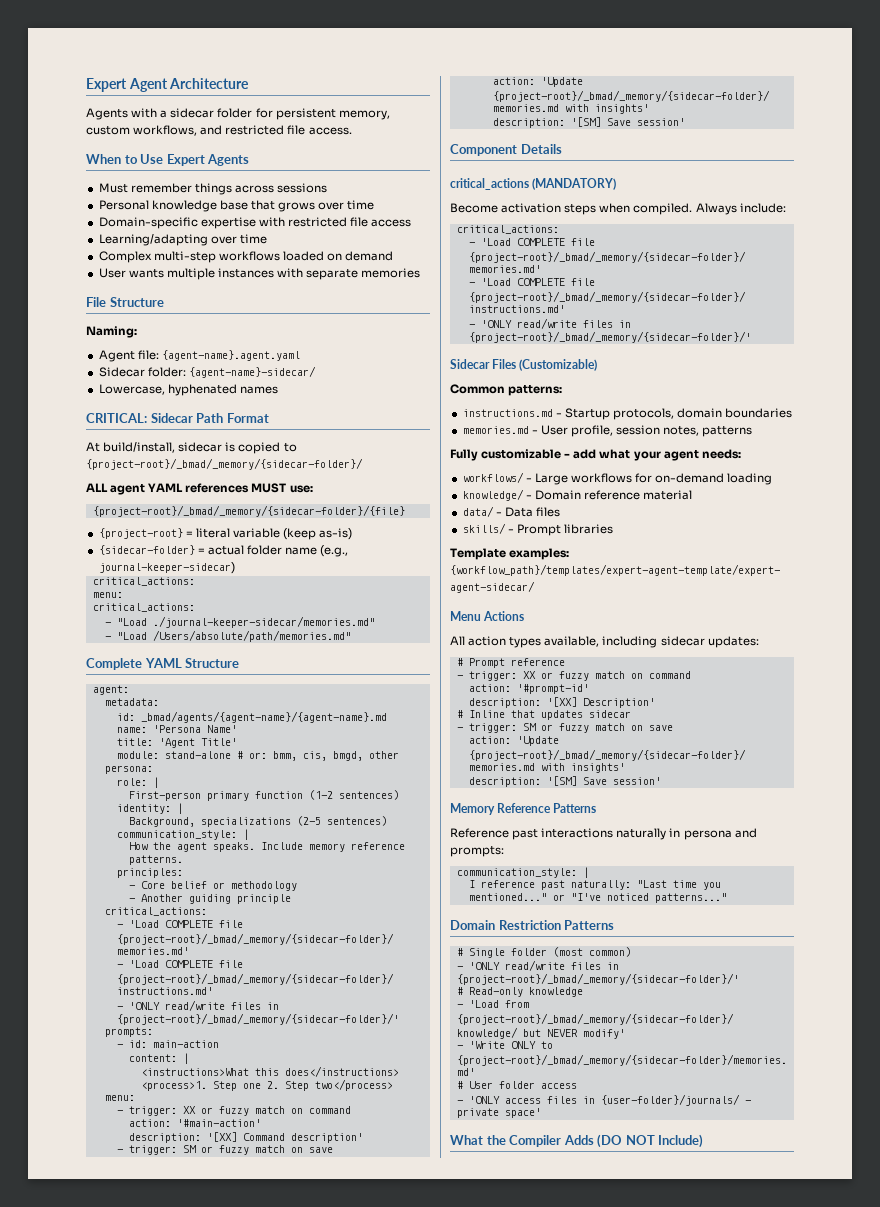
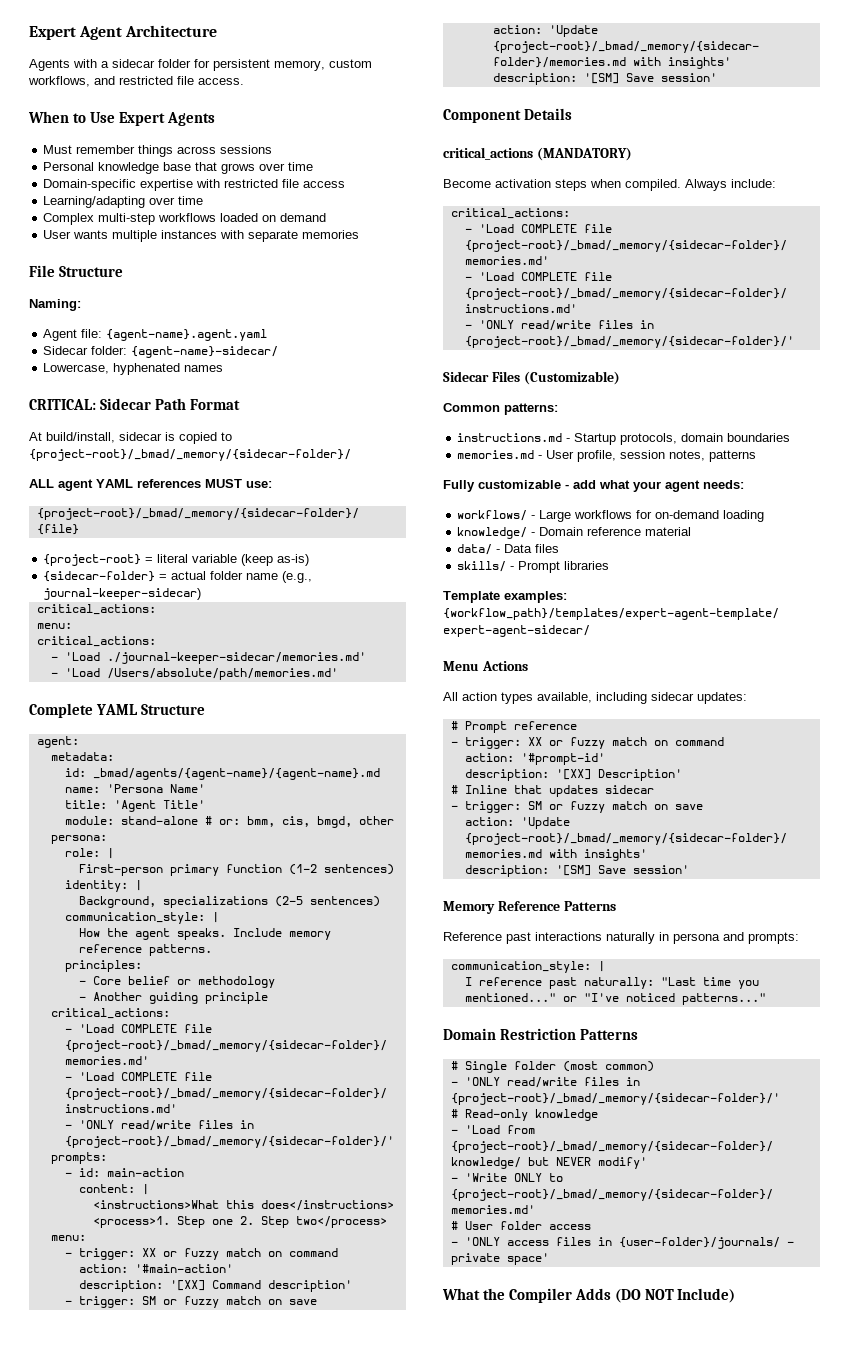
- - "Load ./journal-keeper-sidecar/memories.md"
- - "Load /Users/absolute/path/memories.md"
+ - 'Load ./journal-keeper-sidecar/memories.md'
+ - 'Load /Users/absolute/path/memories.md'

